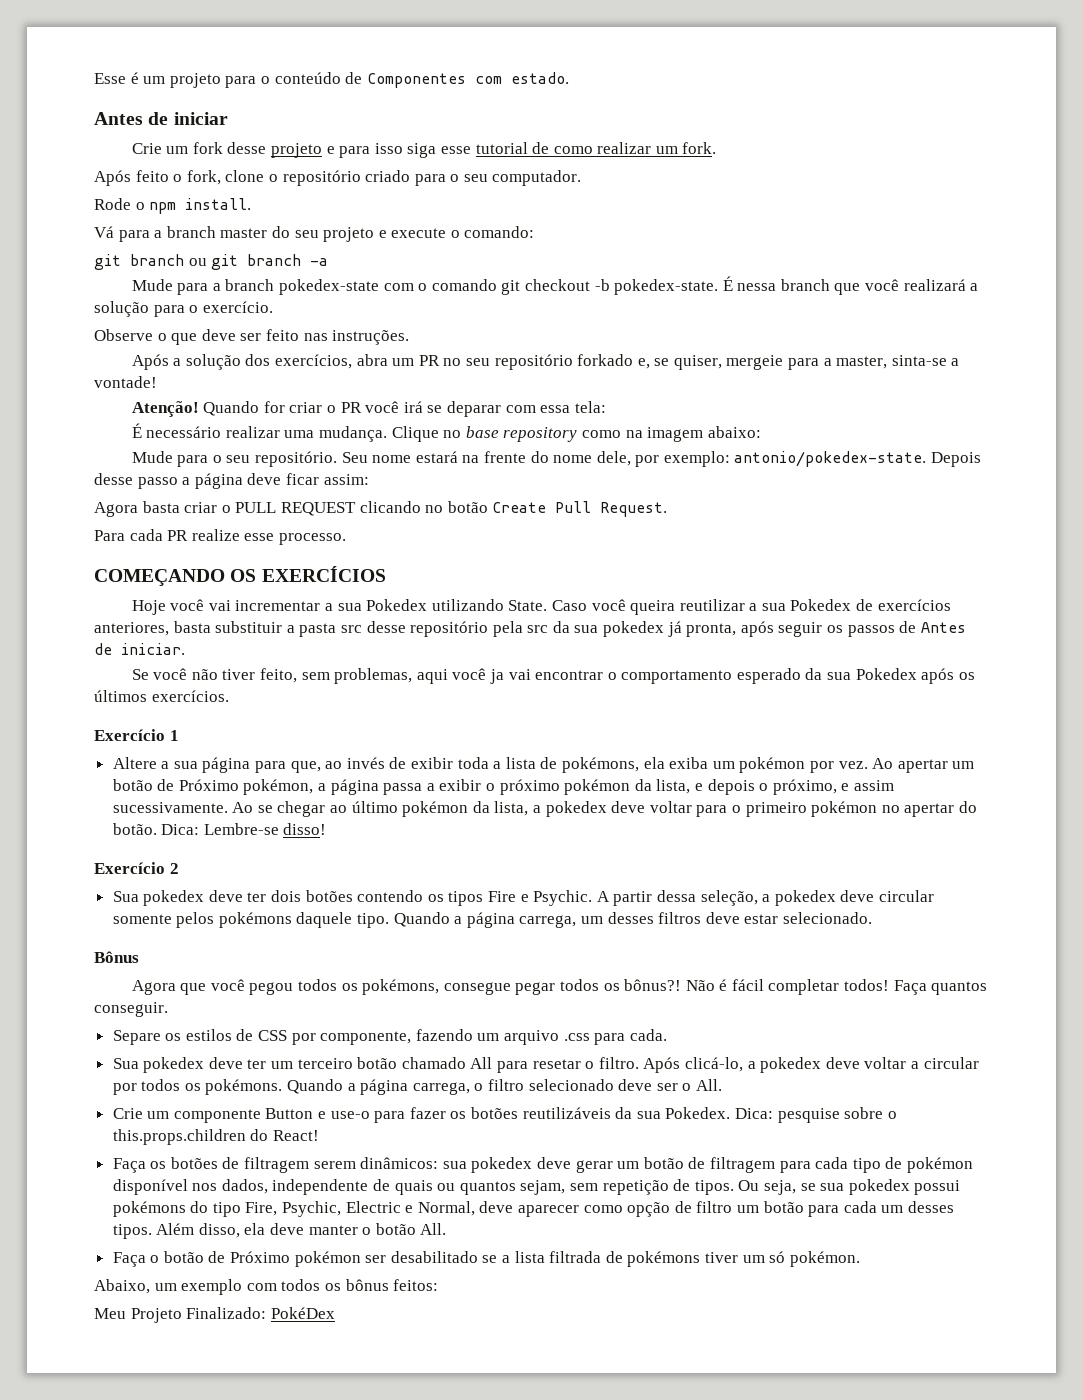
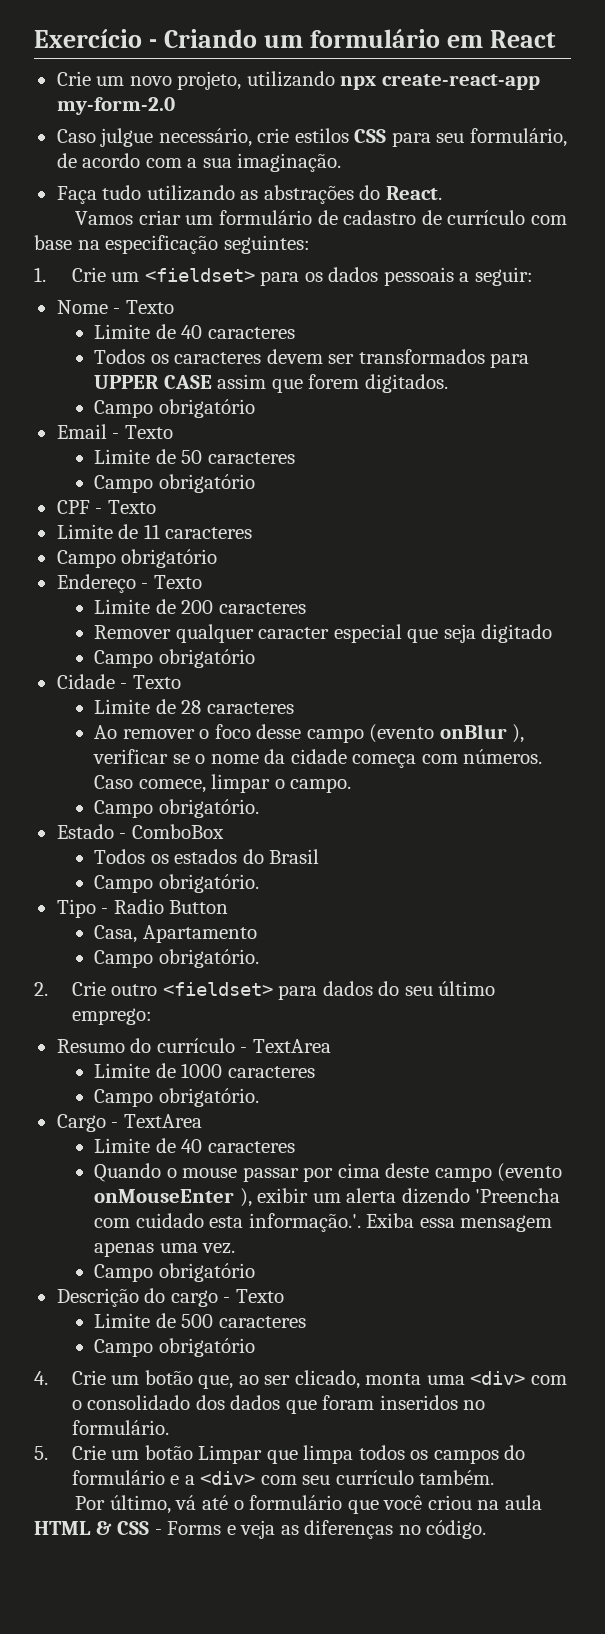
- Esse é um projeto para o conteúdo de Componentes com estado.
- Antes de iniciar
- Crie um fork desse projeto e para isso siga esse tutorial de como realizar um fork.
- Após feito o fork, clone o repositório criado para o seu computador.
- Rode o npm install.
- Vá para a branch master do seu projeto e execute o comando:
- git branch ou git branch -a
- Mude para a branch pokedex-state com o comando git checkout -b pokedex-state. É nessa branch que você realizará a solução para o exercício.
- Observe o que deve ser feito nas instruções.
- Após a solução dos exercícios, abra um PR no seu repositório forkado e, se quiser, mergeie para a master, sinta-se a vontade!
- Atenção! Quando for criar o PR você irá se deparar com essa tela:
- É necessário realizar uma mudança. Clique no base repository como na imagem abaixo:
- Mude para o seu repositório. Seu nome estará na frente do nome dele, por exemplo: antonio/pokedex-state. Depois desse passo a página deve ficar assim:
- Agora basta criar o PULL REQUEST clicando no botão Create Pull Request.
- Para cada PR realize esse processo.
- COMEÇANDO OS EXERCÍCIOS
- Hoje você vai incrementar a sua Pokedex utilizando State. Caso você queira reutilizar a sua Pokedex de exercícios anteriores, basta substituir a pasta src desse repositório pela src da sua pokedex já pronta, após seguir os passos de Antes de iniciar.
- Se você não tiver feito, sem problemas, aqui você ja vai encontrar o comportamento esperado da sua Pokedex após os últimos exercícios.
- Exercício 1
- Altere a sua página para que, ao invés de exibir toda a lista de pokémons, ela exiba um pokémon por vez. Ao apertar um botão de Próximo pokémon, a página passa a exibir o próximo pokémon da lista, e depois o próximo, e assim sucessivamente. Ao se chegar ao último pokémon da lista, a pokedex deve voltar para o primeiro pokémon no apertar do botão. Dica: Lembre-se disso!
- Exercício 2
- Sua pokedex deve ter dois botões contendo os tipos Fire e Psychic. A partir dessa seleção, a pokedex deve circular somente pelos pokémons daquele tipo. Quando a página carrega, um desses filtros deve estar selecionado.
- Bônus
- Agora que você pegou todos os pokémons, consegue pegar todos os bônus?! Não é fácil completar todos! Faça quantos conseguir.
- Separe os estilos de CSS por componente, fazendo um arquivo .css para cada.
- Sua pokedex deve ter um terceiro botão chamado All para resetar o filtro. Após clicá-lo, a pokedex deve voltar a circular por todos os pokémons. Quando a página carrega, o filtro selecionado deve ser o All.
- Crie um componente Button e use-o para fazer os botões reutilizáveis da sua Pokedex. Dica: pesquise sobre o this.props.children do React!
- Faça os botões de filtragem serem dinâmicos: sua pokedex deve gerar um botão de filtragem para cada tipo de pokémon disponível nos dados, independente de quais ou quantos sejam, sem repetição de tipos. Ou seja, se sua pokedex possui pokémons do tipo Fire, Psychic, Electric e Normal, deve aparecer como opção de filtro um botão para cada um desses tipos. Além disso, ela deve manter o botão All.
- Faça o botão de Próximo pokémon ser desabilitado se a lista filtrada de pokémons tiver um só pokémon.
- Abaixo, um exemplo com todos os bônus feitos:
- Meu Projeto Finalizado: PokéDex
+ Exercício - Criando um formulário em React
+ Crie um novo projeto, utilizando npx create-react-app my-form-2.0
+ Caso julgue necessário, crie estilos CSS para seu formulário, de acordo com a sua imaginação.
+ Faça tudo utilizando as abstrações do React.
+ Vamos criar um formulário de cadastro de currículo com base na especificação seguintes:
+ 1. Crie um <fieldset> para os dados pessoais a seguir:
+ Nome - Texto
+ Limite de 40 caracteres
+ Todos os caracteres devem ser transformados para UPPER CASE assim que forem digitados.
+ Campo obrigatório
+ Email - Texto
+ Limite de 50 caracteres
+ Campo obrigatório
+ CPF - Texto
+ Limite de 11 caracteres
+ Campo obrigatório
+ Endereço - Texto
+ Limite de 200 caracteres
+ Remover qualquer caracter especial que seja digitado
+ Campo obrigatório
+ Cidade - Texto
+ Limite de 28 caracteres
+ Ao remover o foco desse campo (evento onBlur ), verificar se o nome da cidade começa com números. Caso comece, limpar o campo.
+ Campo obrigatório.
+ Estado - ComboBox
+ Todos os estados do Brasil
+ Campo obrigatório.
+ Tipo - Radio Button
+ Casa, Apartamento
+ Campo obrigatório.
+ 2. Crie outro <fieldset> para dados do seu último emprego:
+ Resumo do currículo - TextArea
+ Limite de 1000 caracteres
+ Campo obrigatório.
+ Cargo - TextArea
+ Limite de 40 caracteres
+ Quando o mouse passar por cima deste campo (evento onMouseEnter ), exibir um alerta dizendo 'Preencha com cuidado esta informação.'. Exiba essa mensagem apenas uma vez.
+ Campo obrigatório
+ Descrição do cargo - Texto
+ Limite de 500 caracteres
+ Campo obrigatório
+ 4. Crie um botão que, ao ser clicado, monta uma <div> com o consolidado dos dados que foram inseridos no formulário.
+ 5. Crie um botão Limpar que limpa todos os campos do formulário e a <div> com seu currículo também.
+ Por último, vá até o formulário que você criou na aula HTML & CSS - Forms e veja as diferenças no código.

